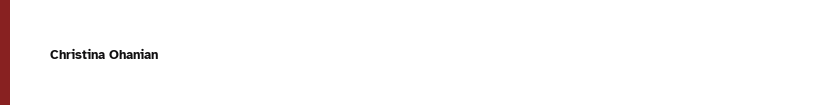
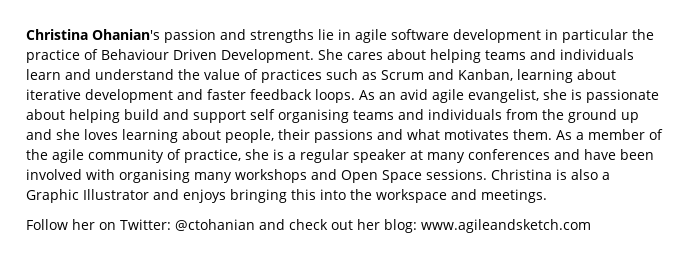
- Christina Ohanian
+ Christina Ohanian's passion and strengths lie in agile software development in particular the practice of Behaviour Driven Development. She cares about helping teams and individuals learn and understand the value of practices such as Scrum and Kanban, learning about iterative development and faster feedback loops. As an avid agile evangelist, she is passionate about helping build and support self organising teams and individuals from the ground up and she loves learning about people, their passions and what motivates them. As a member of the agile community of practice, she is a regular speaker at many conferences and have been involved with organising many workshops and Open Space sessions. Christina is also a Graphic Illustrator and enjoys bringing this into the workspace and meetings.
+ Follow her on Twitter: @ctohanian and check out her blog: www.agileandsketch.com

